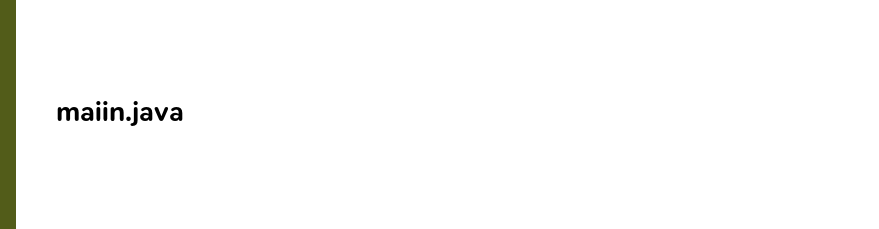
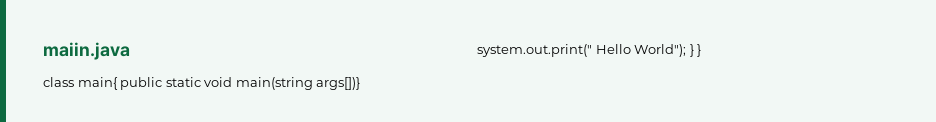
+ class main{ public static void main(string args[])} system.out.print(" Hello World"); } }

